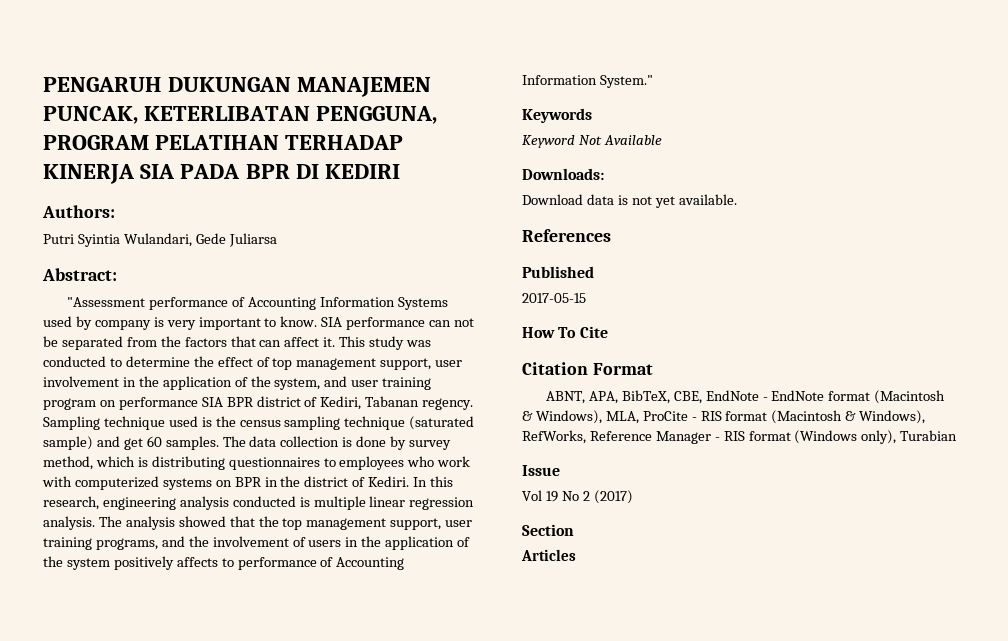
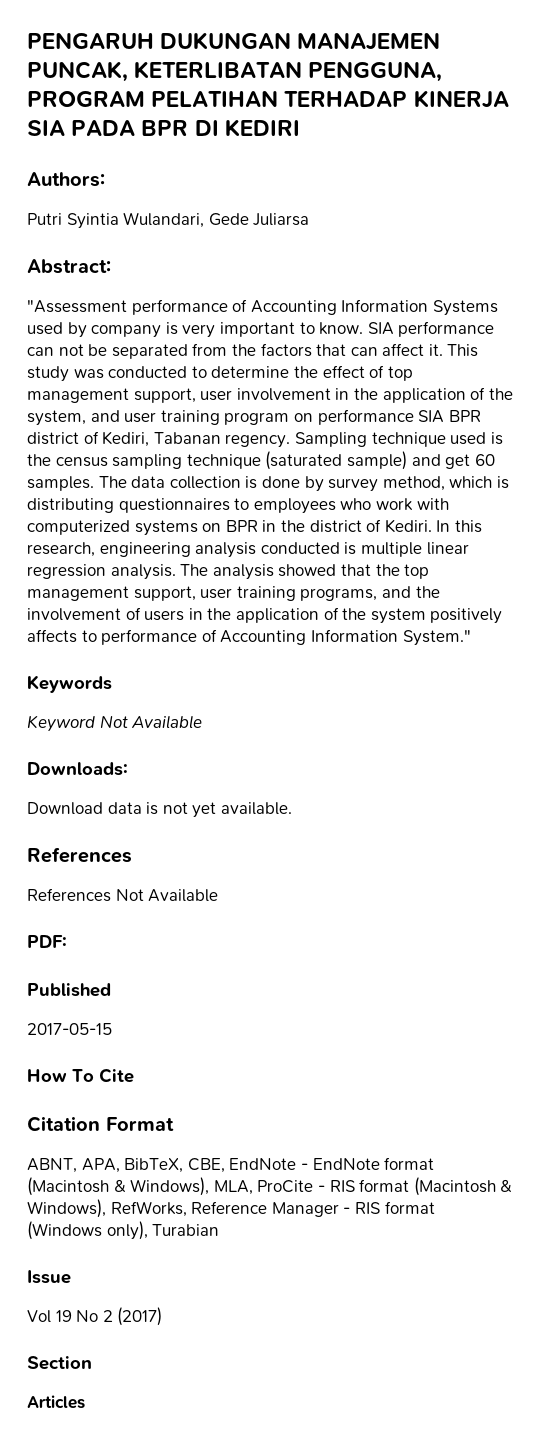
+ References Not Available
+ PDF:

